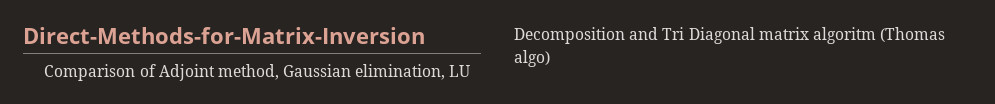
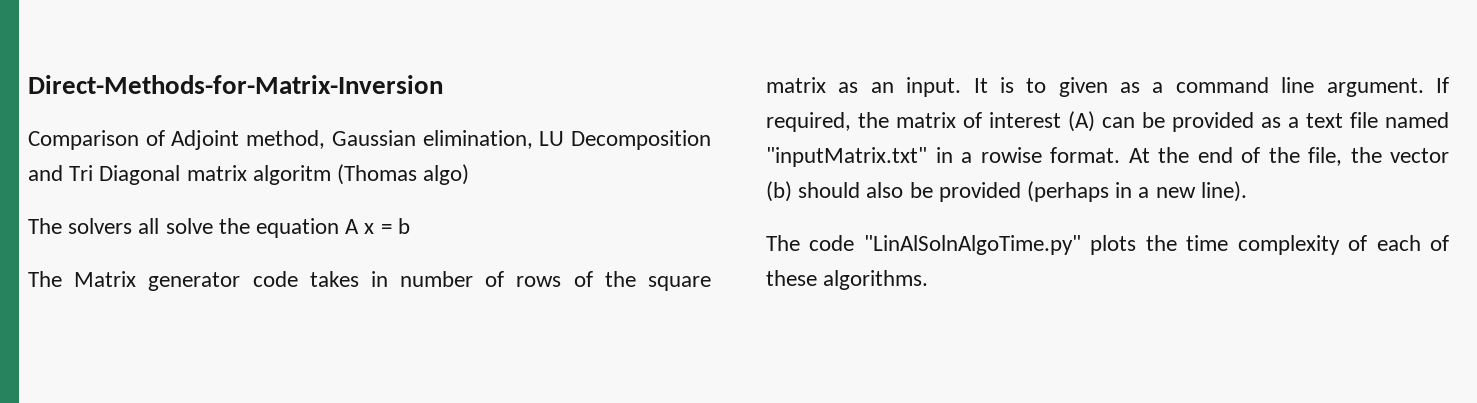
+ The solvers all solve the equation A x = b
+ The Matrix generator code takes in number of rows of the square matrix as an input. It is to given as a command line argument. If required, the matrix of interest (A) can be provided as a text file named "inputMatrix.txt" in a rowise format. At the end of the file, the vector (b) should also be provided (perhaps in a new line).
+ The code "LinAlSolnAlgoTime.py" plots the time complexity of each of these algorithms.

